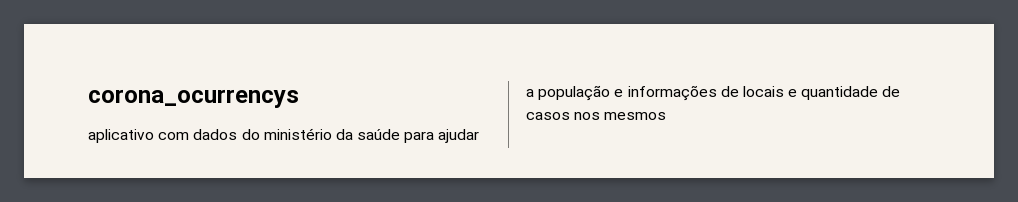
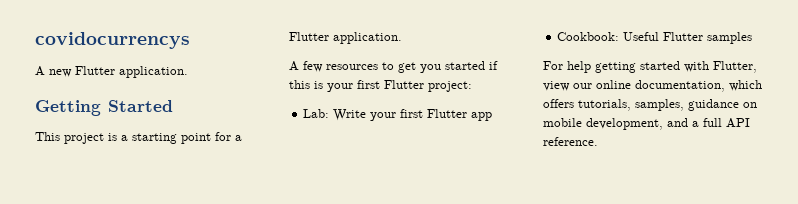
- corona_ocurrencys
- aplicativo com dados do ministério da saúde para ajudar a população e informações de locais e quantidade de casos nos mesmos
+ covidocurrencys
+ A new Flutter application.
+ Getting Started
+ This project is a starting point for a Flutter application.
+ A few resources to get you started if this is your first Flutter project:
+ Lab: Write your first Flutter app
+ Cookbook: Useful Flutter samples
+ For help getting started with Flutter, view our online documentation, which offers tutorials, samples, guidance on mobile development, and a full API reference.

